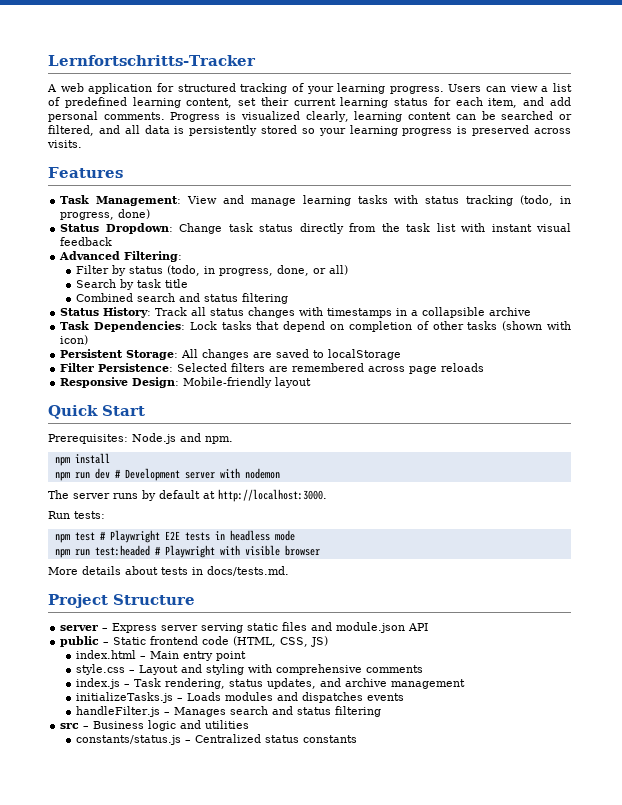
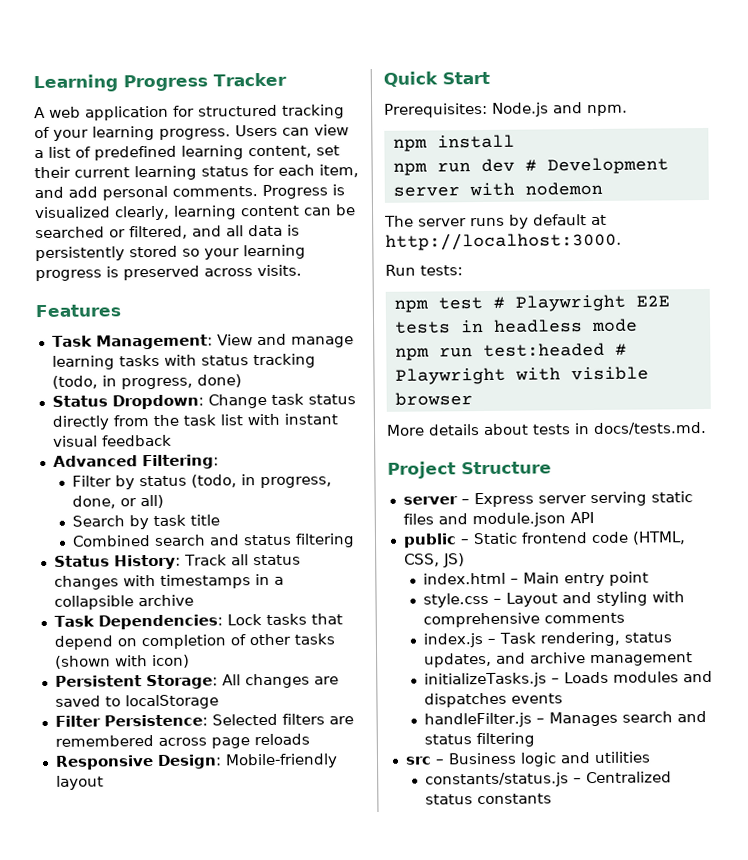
- Lernfortschritts-Tracker
+ Learning Progress Tracker

